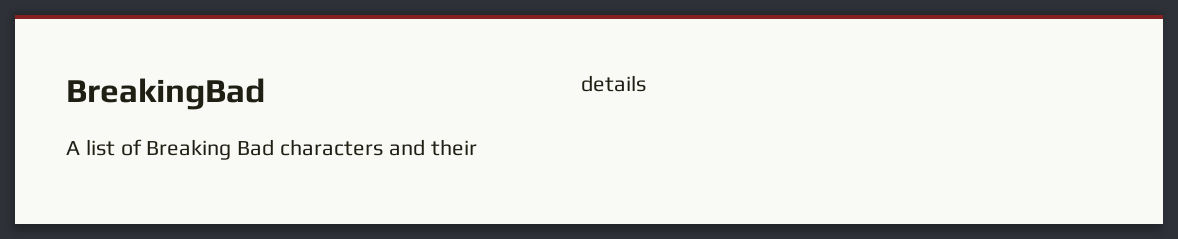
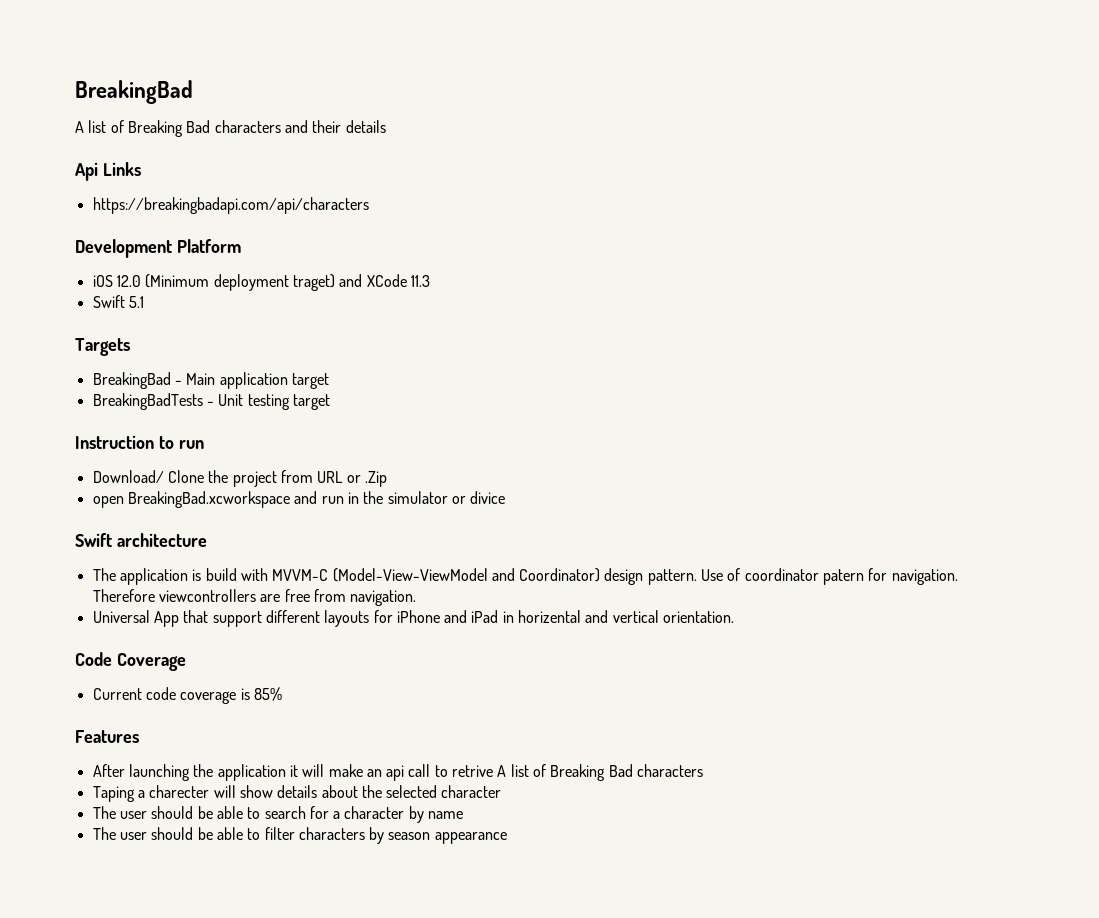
+ Api Links
+ https://breakingbadapi.com/api/characters
+ Development Platform
+ iOS 12.0 (Minimum deployment traget) and XCode 11.3
+ Swift 5.1
+ Targets
+ BreakingBad - Main application target
+ BreakingBadTests - Unit testing target
+ Instruction to run
+ Download/ Clone the project from URL or .Zip
+ open BreakingBad.xcworkspace and run in the simulator or divice
+ Swift architecture
+ The application is build with MVVM-C (Model-View-ViewModel and Coordinator) design pattern. Use of coordinator patern for navigation. Therefore viewcontrollers are free from navigation.
+ Universal App that support different layouts for iPhone and iPad in horizental and vertical orientation.
+ Code Coverage
+ Current code coverage is 85%
+ Features
+ After launching the application it will make an api call to retrive A list of Breaking Bad characters
+ Taping a charecter will show details about the selected character
+ The user should be able to search for a character by name
+ The user should be able to filter characters by season appearance

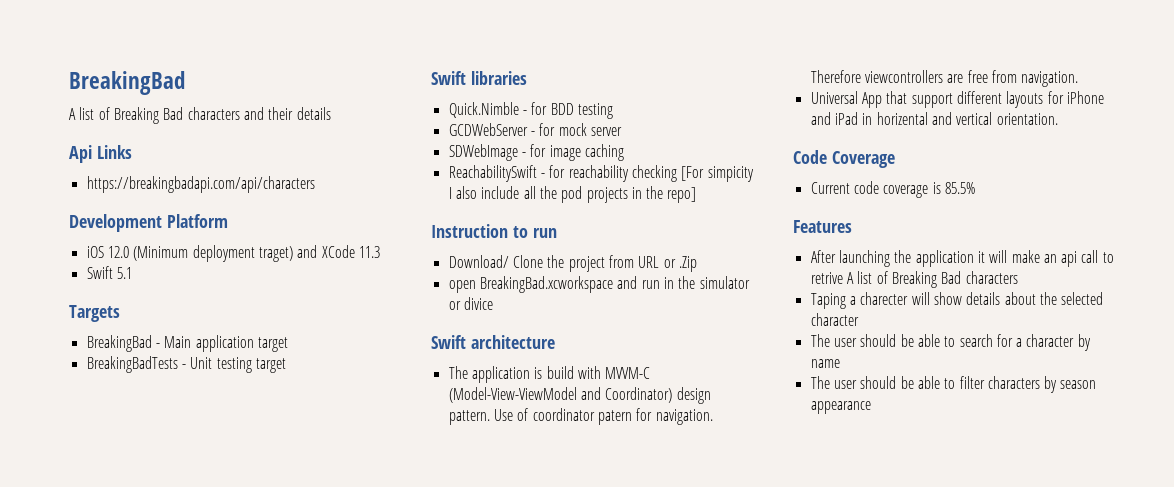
+ Swift libraries
+ Quick.Nimble - for BDD testing
+ GCDWebServer - for mock server
+ SDWebImage - for image caching
+ ReachabilitySwift - for reachability checking [For simpicity I also include all the pod projects in the repo]
- Current code coverage is 85%
+ Current code coverage is 85.5%

